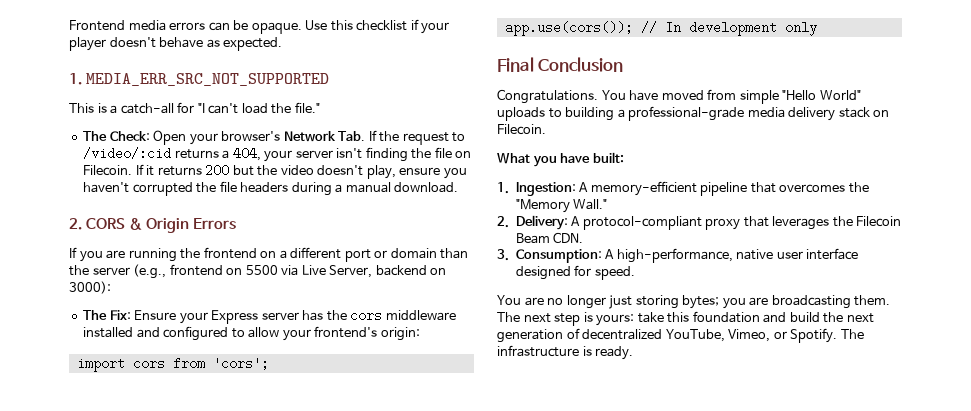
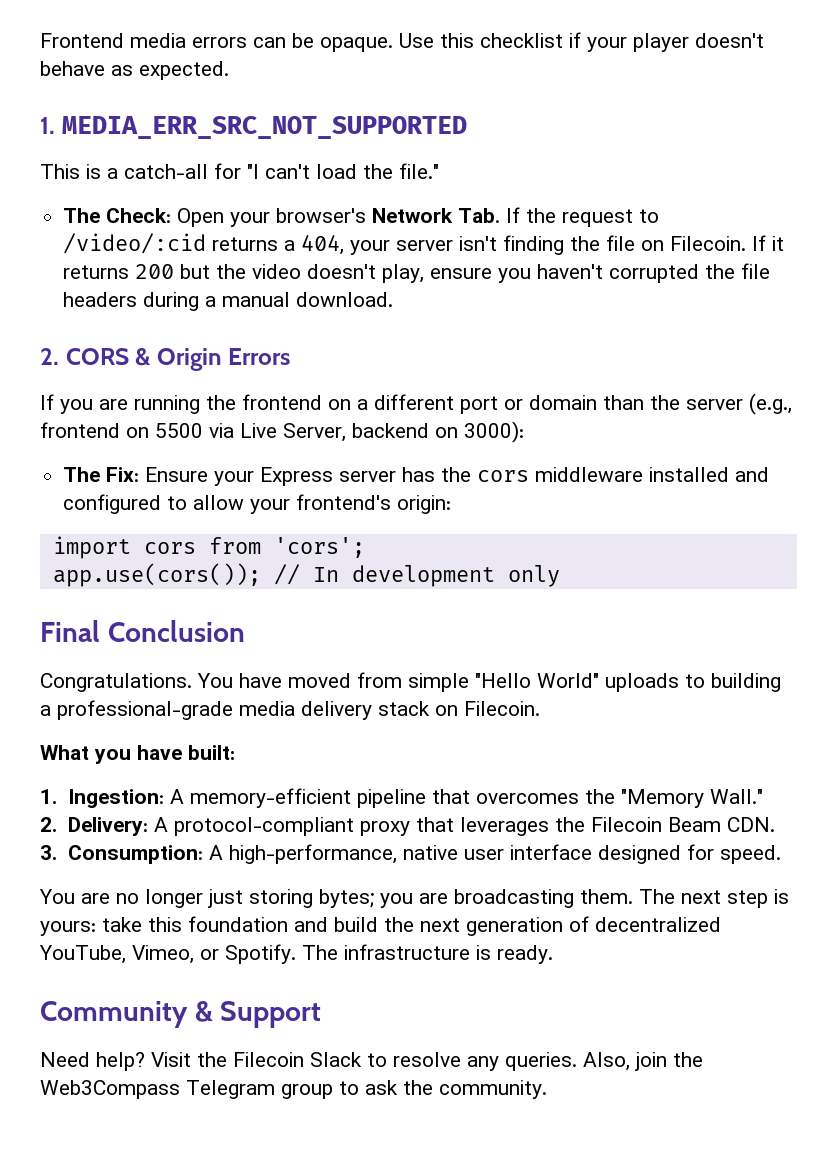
+ Community & Support
+ Need help? Visit the Filecoin Slack to resolve any queries. Also, join the Web3Compass Telegram group to ask the community.

